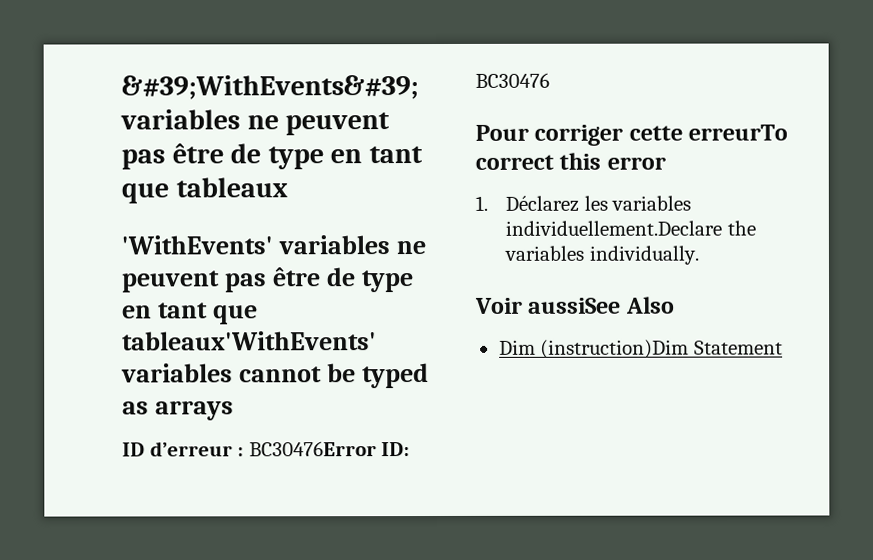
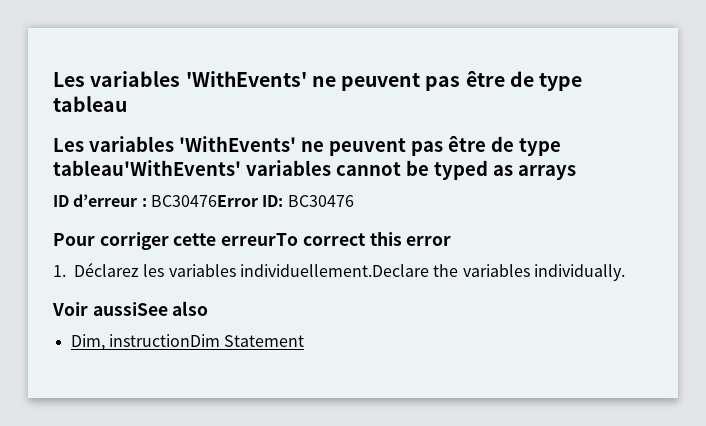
- &#39;WithEvents&#39; variables ne peuvent pas être de type en tant que tableaux
- 'WithEvents' variables ne peuvent pas être de type en tant que tableaux'WithEvents' variables cannot be typed as arrays
+ Les variables 'WithEvents' ne peuvent pas être de type tableau
+ Les variables 'WithEvents' ne peuvent pas être de type tableau'WithEvents' variables cannot be typed as arrays
- Voir aussiSee Also
- Dim (instruction)Dim Statement
+ Voir aussiSee also
+ Dim, instructionDim Statement

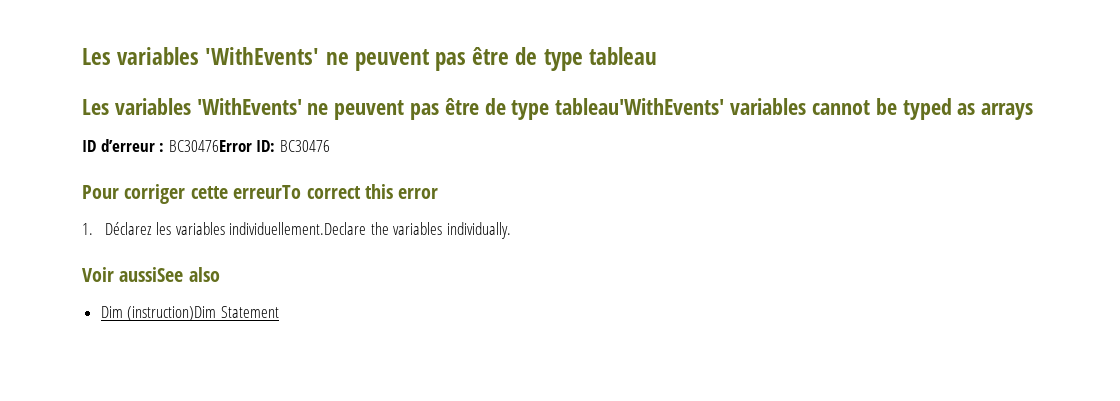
- Dim, instructionDim Statement
+ Dim (instruction)Dim Statement

